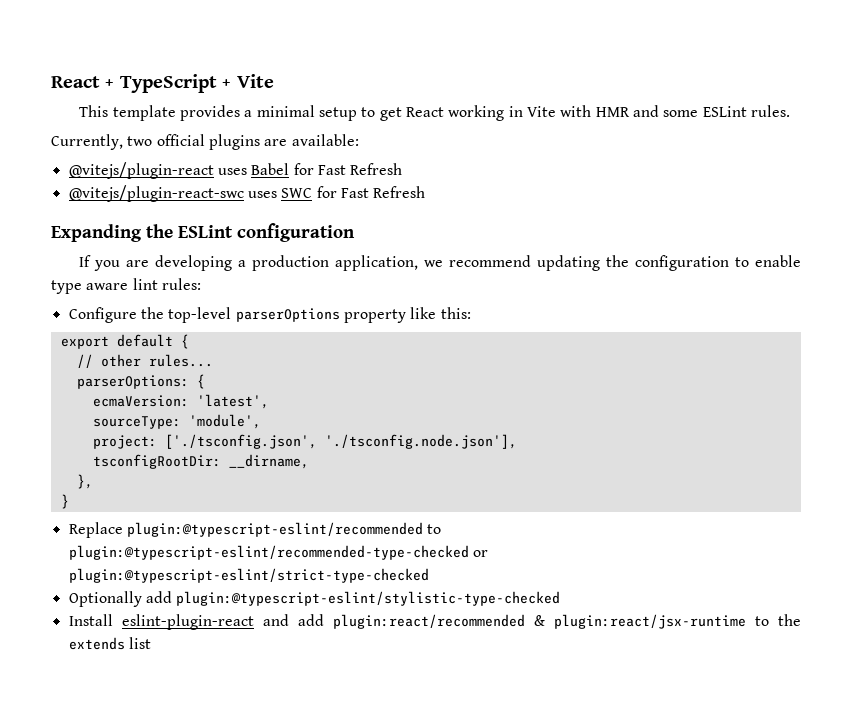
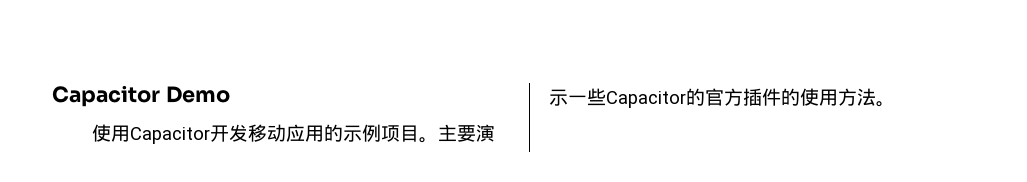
- React + TypeScript + Vite
- This template provides a minimal setup to get React working in Vite with HMR and some ESLint rules.
- Currently, two official plugins are available:
- @vitejs/plugin-react uses Babel for Fast Refresh
- @vitejs/plugin-react-swc uses SWC for Fast Refresh
- Expanding the ESLint configuration
- If you are developing a production application, we recommend updating the configuration to enable type aware lint rules:
- Configure the top-level parserOptions property like this:
- export default {
- // other rules...
- parserOptions: {
- ecmaVersion: 'latest',
- sourceType: 'module',
- project: ['./tsconfig.json', './tsconfig.node.json'],
- tsconfigRootDir: __dirname,
- },
- }
- Replace plugin:@typescript-eslint/recommended to plugin:@typescript-eslint/recommended-type-checked or plugin:@typescript-eslint/strict-type-checked
- Optionally add plugin:@typescript-eslint/stylistic-type-checked
- Install eslint-plugin-react and add plugin:react/recommended & plugin:react/jsx-runtime to the extends list
+ Capacitor Demo
+ 使用Capacitor开发移动应用的示例项目。主要演示一些Capacitor的官方插件的使用方法。

